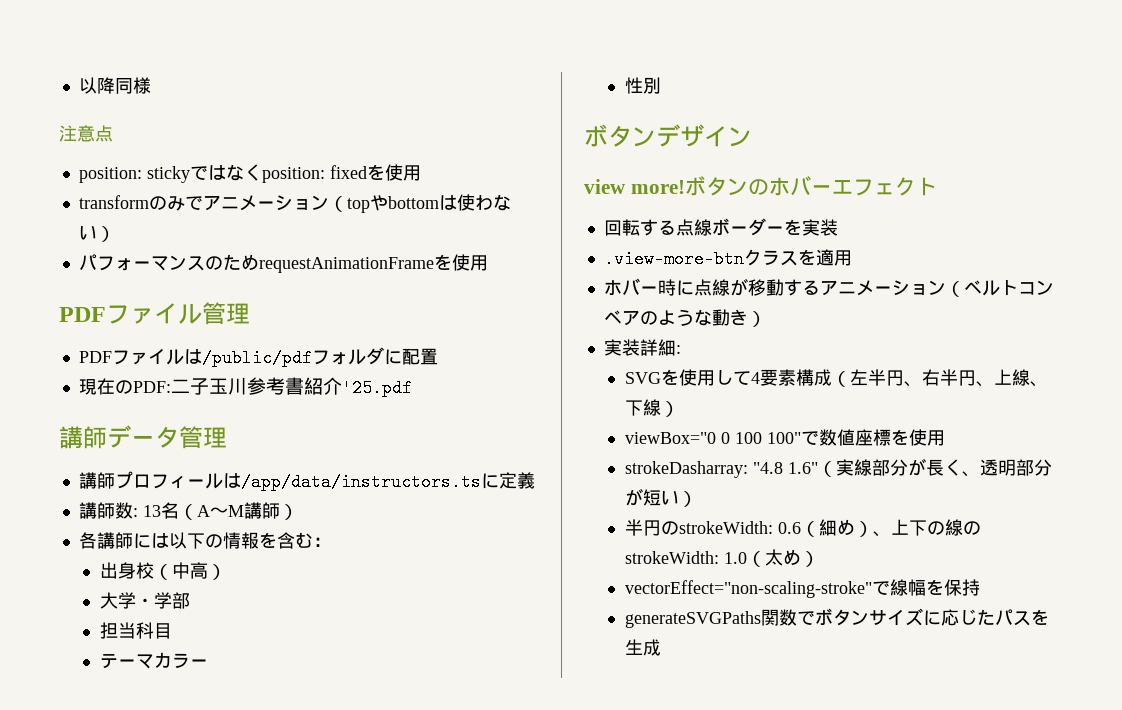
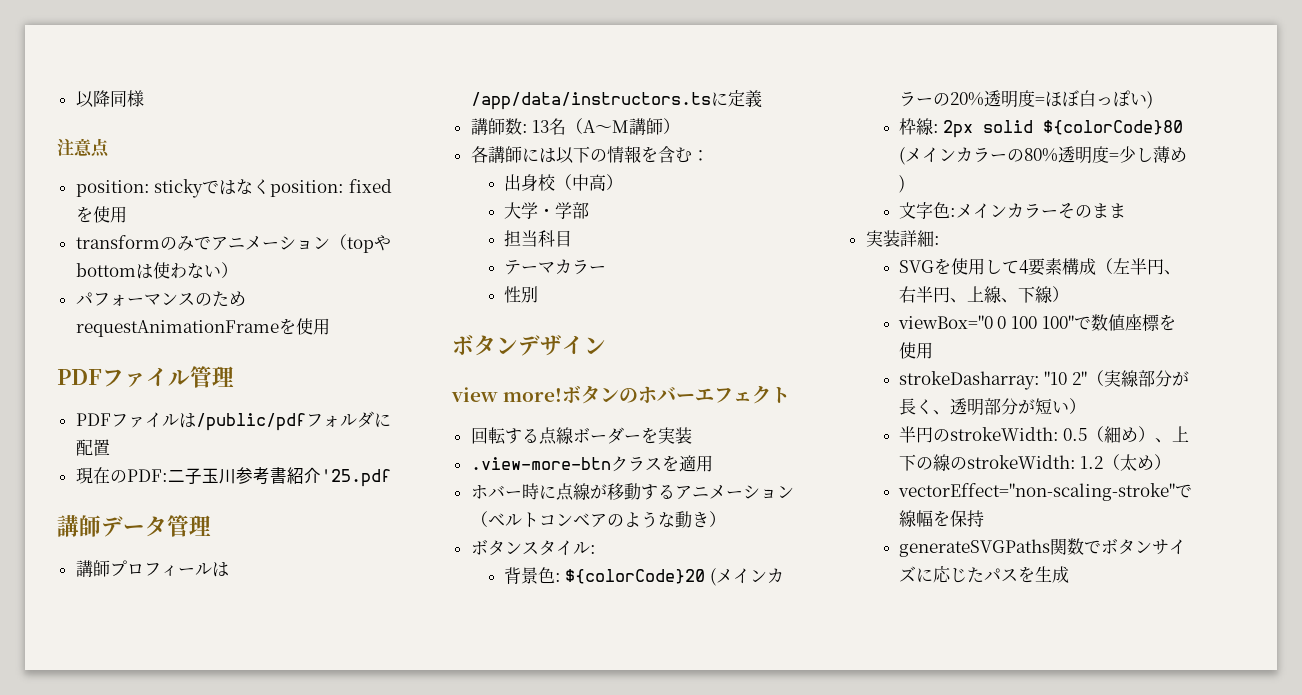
+ ボタンスタイル:
+ 背景色: ${colorCode}20 (メインカラーの20%透明度=ほぼ白っぽい)
+ 枠線: 2px solid ${colorCode}80 (メインカラーの80%透明度=少し薄め)
+ 文字色:メインカラーそのまま
- strokeDasharray: "4.8 1.6"（実線部分が長く、透明部分が短い）
+ strokeDasharray: "10 2"（実線部分が長く、透明部分が短い）
- 半円のstrokeWidth: 0.6（細め）、上下の線のstrokeWidth: 1.0（太め）
+ 半円のstrokeWidth: 0.5（細め）、上下の線のstrokeWidth: 1.2（太め）

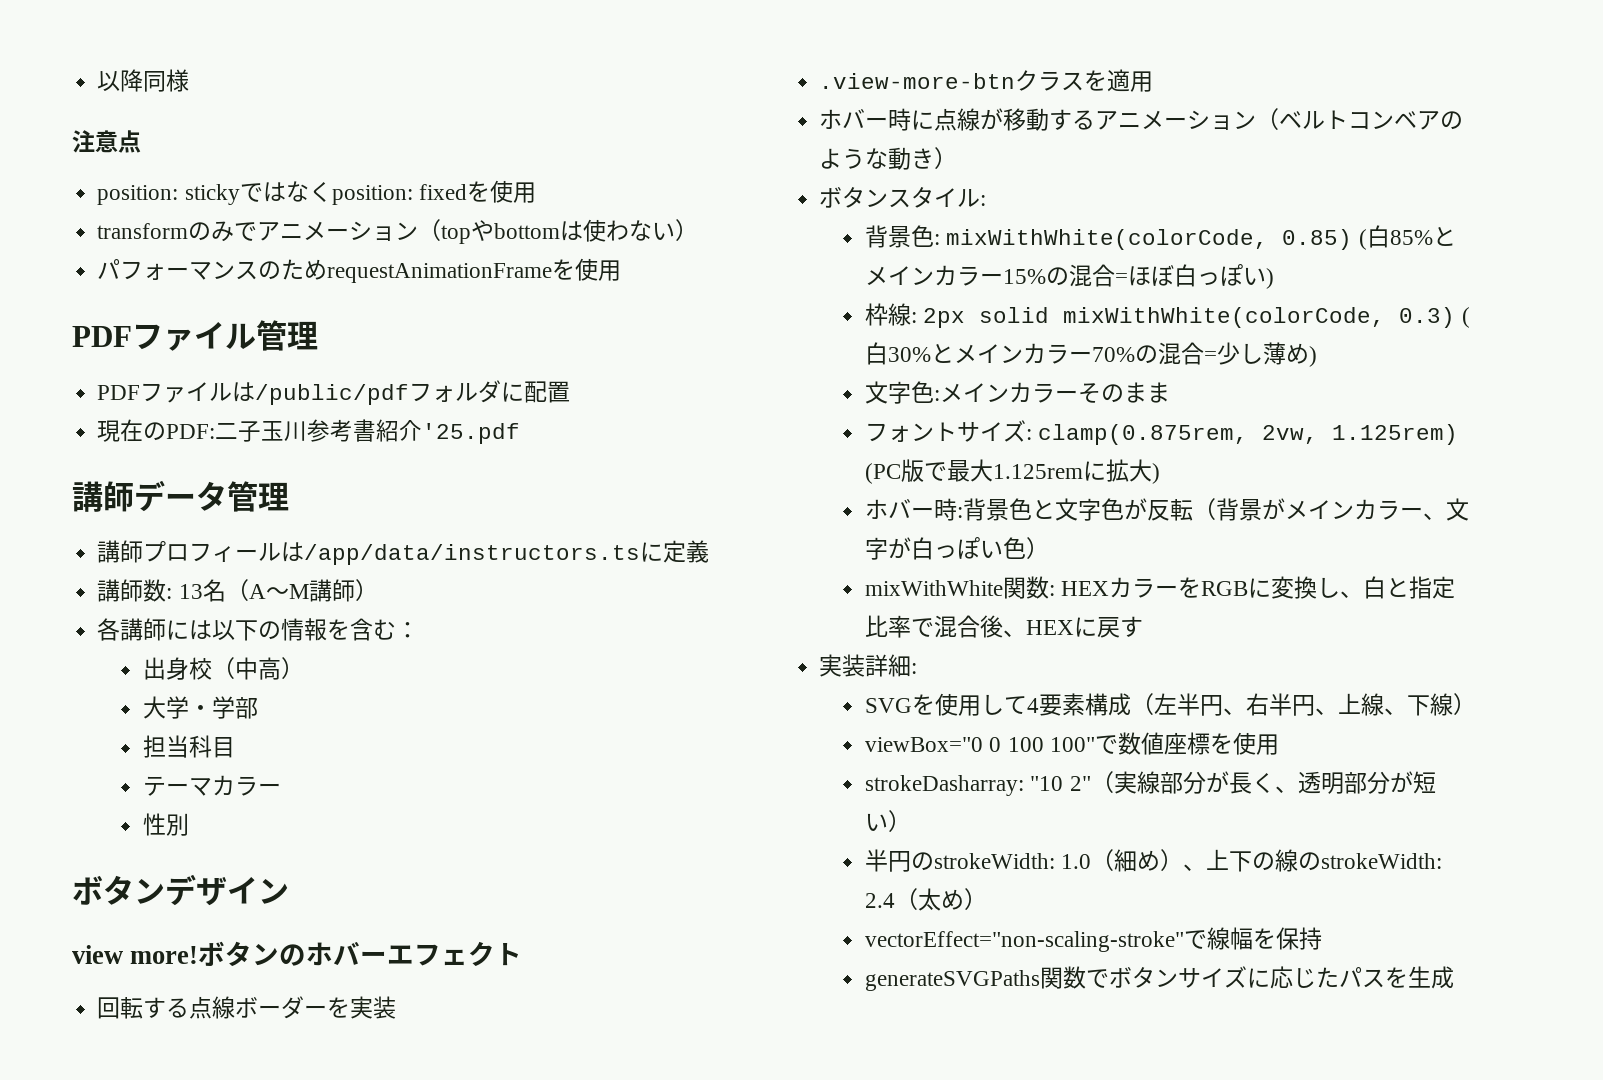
- 背景色: ${colorCode}20 (メインカラーの20%透明度=ほぼ白っぽい)
+ 背景色: mixWithWhite(colorCode, 0.85) (白85%とメインカラー15%の混合=ほぼ白っぽい)
- 枠線: 2px solid ${colorCode}80 (メインカラーの80%透明度=少し薄め)
+ 枠線: 2px solid mixWithWhite(colorCode, 0.3) (白30%とメインカラー70%の混合=少し薄め)
+ フォントサイズ: clamp(0.875rem, 2vw, 1.125rem) (PC版で最大1.125remに拡大)
+ ホバー時:背景色と文字色が反転（背景がメインカラー、文字が白っぽい色）
+ mixWithWhite関数: HEXカラーをRGBに変換し、白と指定比率で混合後、HEXに戻す
- 半円のstrokeWidth: 0.5（細め）、上下の線のstrokeWidth: 1.2（太め）
+ 半円のstrokeWidth: 1.0（細め）、上下の線のstrokeWidth: 2.4（太め）

